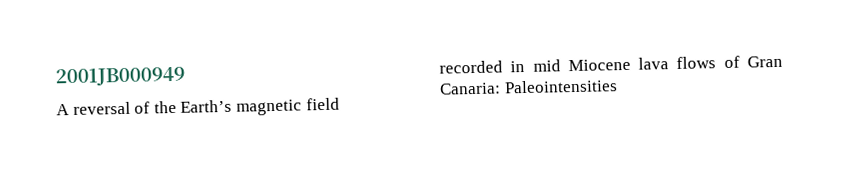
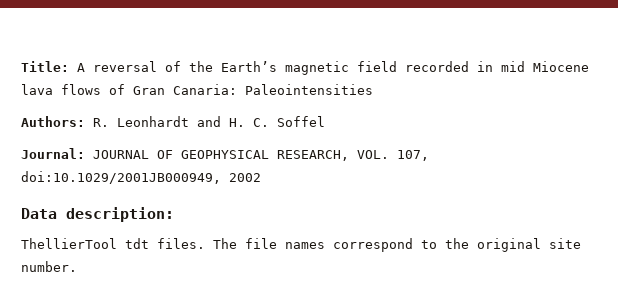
- 2001JB000949
- A reversal of the Earth’s magnetic field recorded in mid Miocene lava flows of Gran Canaria: Paleointensities
+ Title: A reversal of the Earth’s magnetic field recorded in mid Miocene lava flows of Gran Canaria: Paleointensities
+ Authors: R. Leonhardt and H. C. Soffel
+ Journal: JOURNAL OF GEOPHYSICAL RESEARCH, VOL. 107, doi:10.1029/2001JB000949, 2002
+ Data description:
+ ThellierTool tdt files. The file names correspond to the original site number.

